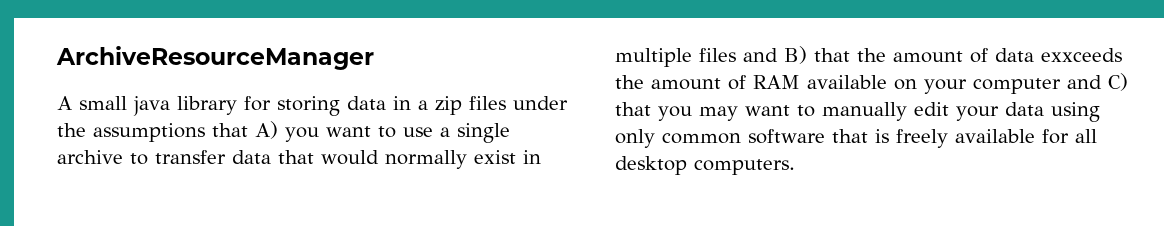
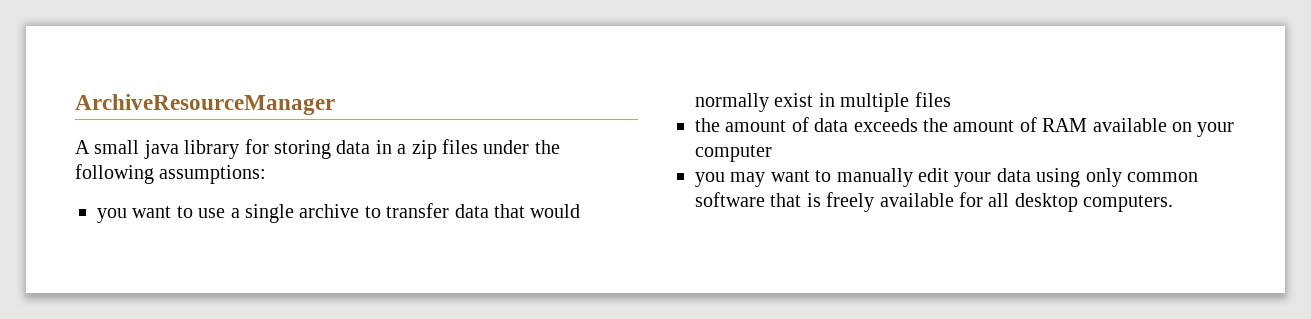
- A small java library for storing data in a zip files under the assumptions that A) you want to use a single archive to transfer data that would normally exist in multiple files and B) that the amount of data exxceeds the amount of RAM available on your computer and C) that you may want to manually edit your data using only common software that is freely available for all desktop computers.
+ A small java library for storing data in a zip files under the following assumptions:
+ you want to use a single archive to transfer data that would normally exist in multiple files
+ the amount of data exceeds the amount of RAM available on your computer
+ you may want to manually edit your data using only common software that is freely available for all desktop computers.

